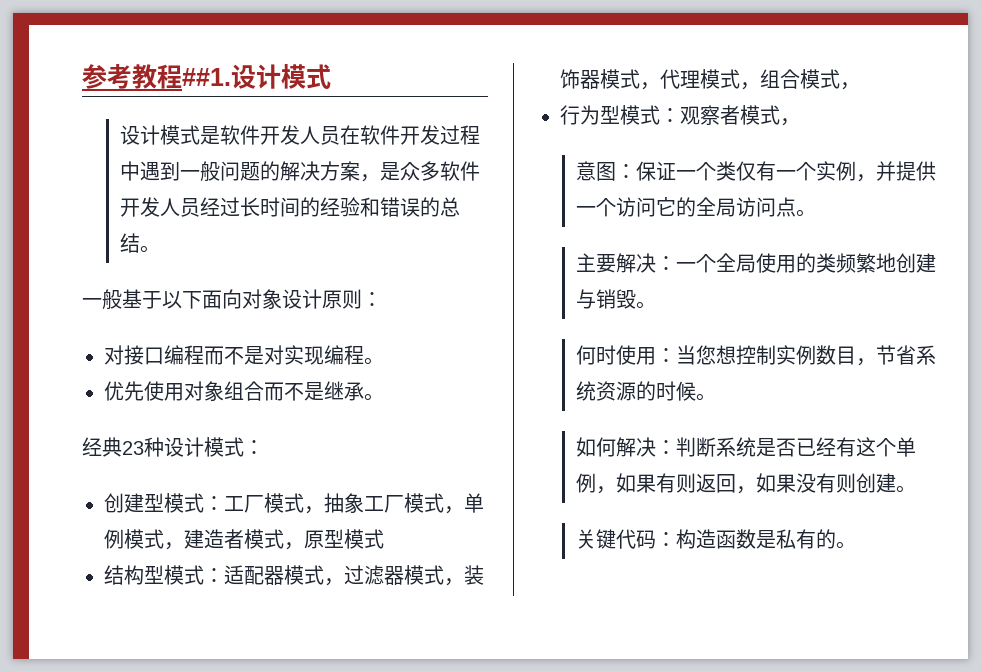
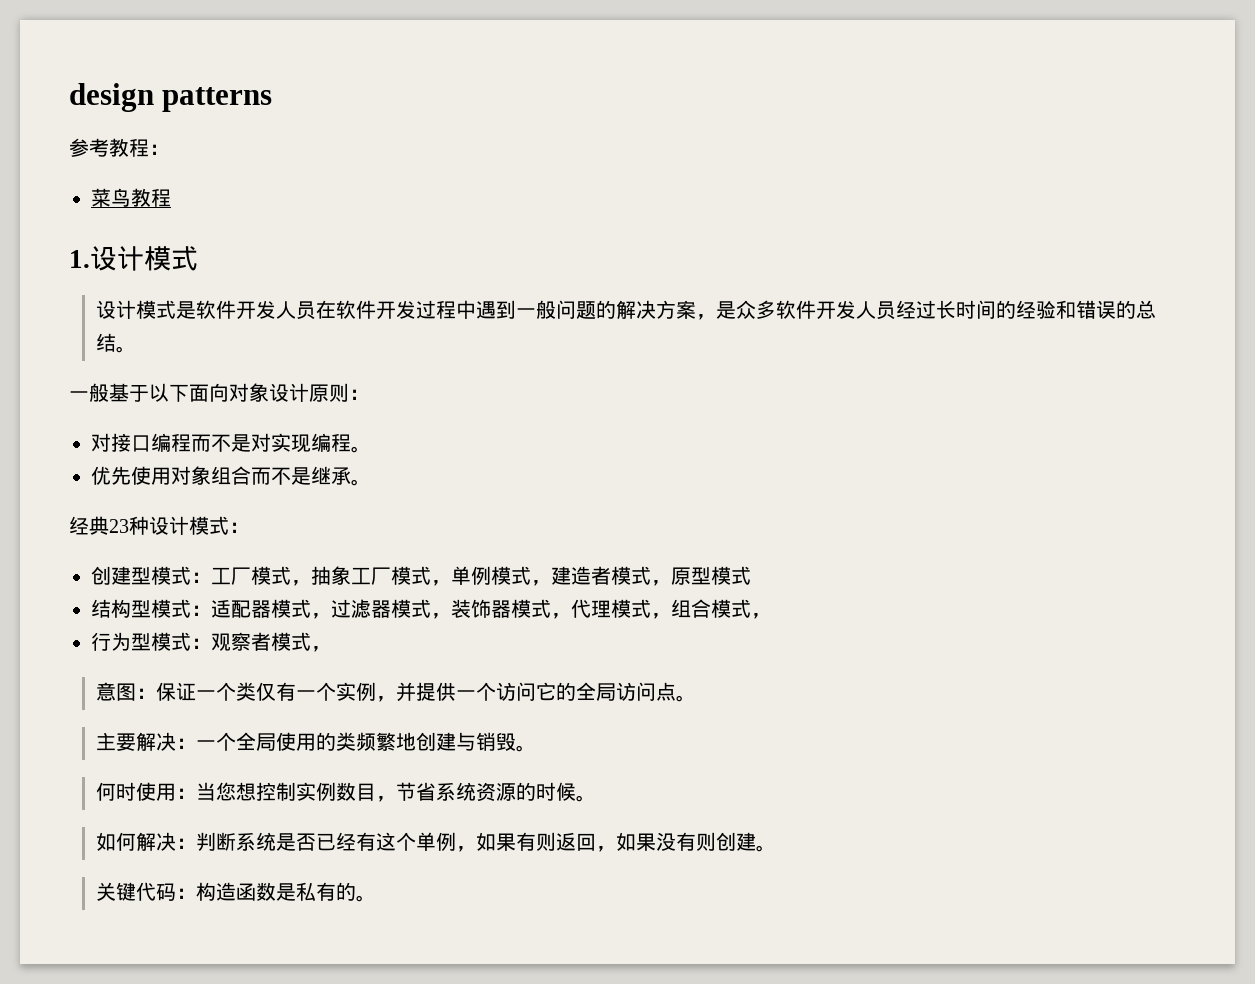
- 参考教程##1.设计模式
+ design patterns
+ 参考教程：
+ 菜鸟教程
+ 1.设计模式

